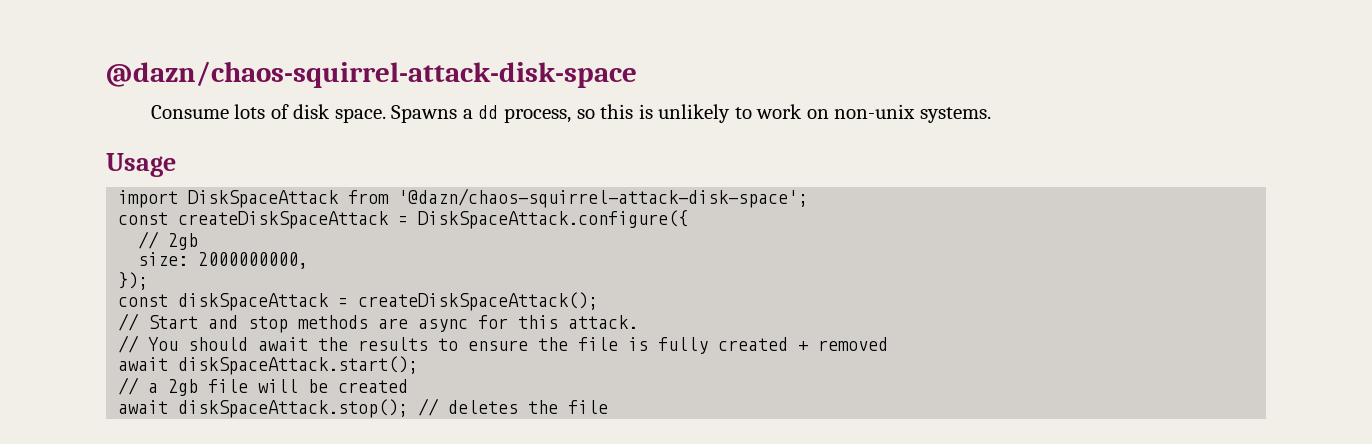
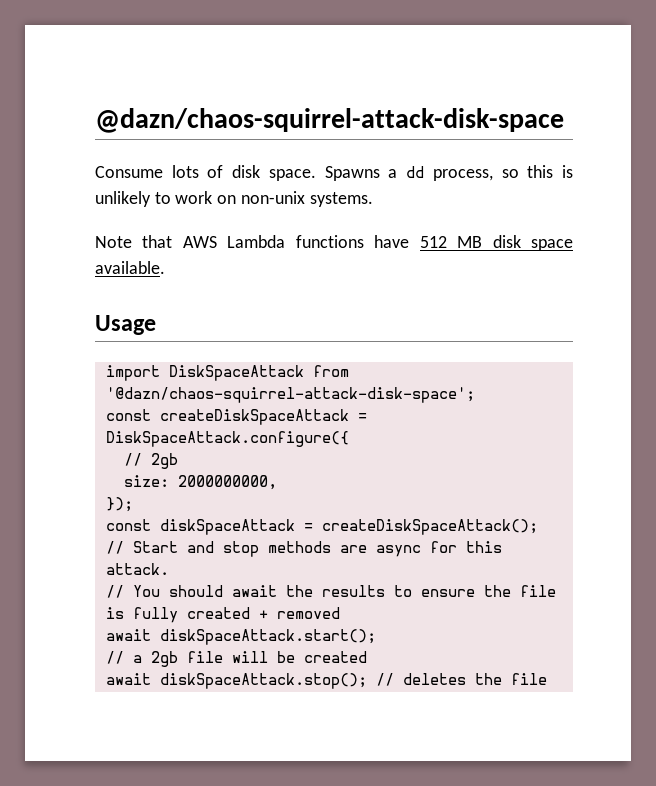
+ Note that AWS Lambda functions have 512 MB disk space available.

